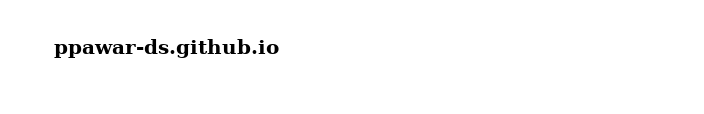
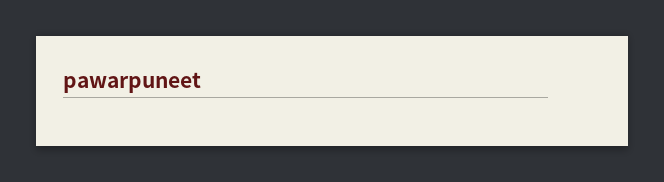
- ppawar-ds.github.io
+ pawarpuneet

